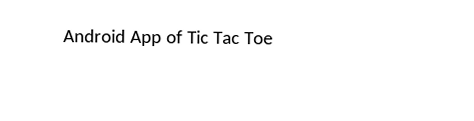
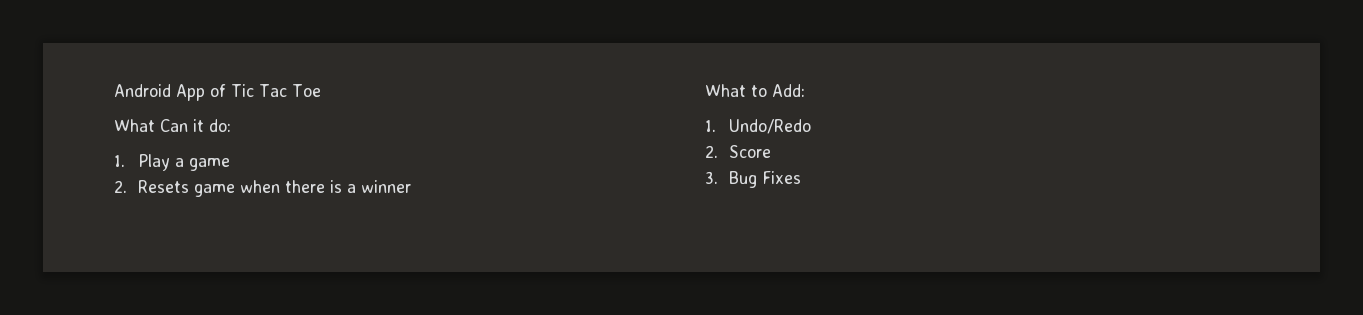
+ What Can it do:
+ 1. Play a game
+ 2. Resets game when there is a winner
+ What to Add:
+ 1. Undo/Redo
+ 2. Score
+ 3. Bug Fixes

